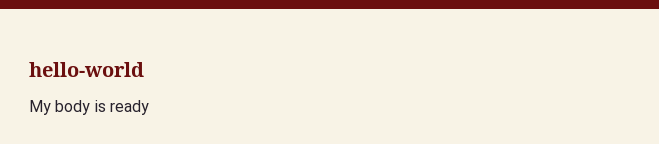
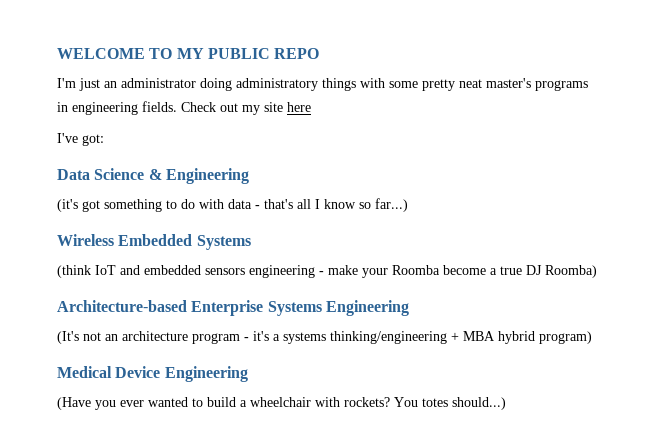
- hello-world
- My body is ready
+ WELCOME TO MY PUBLIC REPO
+ I'm just an administrator doing administratory things with some pretty neat master's programs in engineering fields. Check out my site here
+ I've got:
+ Data Science & Engineering
+ (it's got something to do with data - that's all I know so far...)
+ Wireless Embedded Systems
+ (think IoT and embedded sensors engineering - make your Roomba become a true DJ Roomba)
+ Architecture-based Enterprise Systems Engineering
+ (It's not an architecture program - it's a systems thinking/engineering + MBA hybrid program)
+ Medical Device Engineering
+ (Have you ever wanted to build a wheelchair with rockets? You totes should...)

